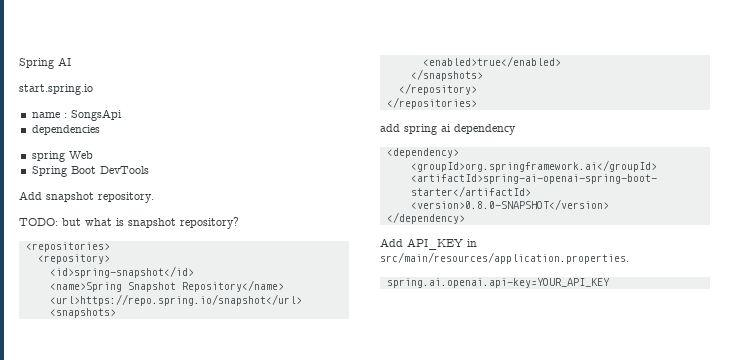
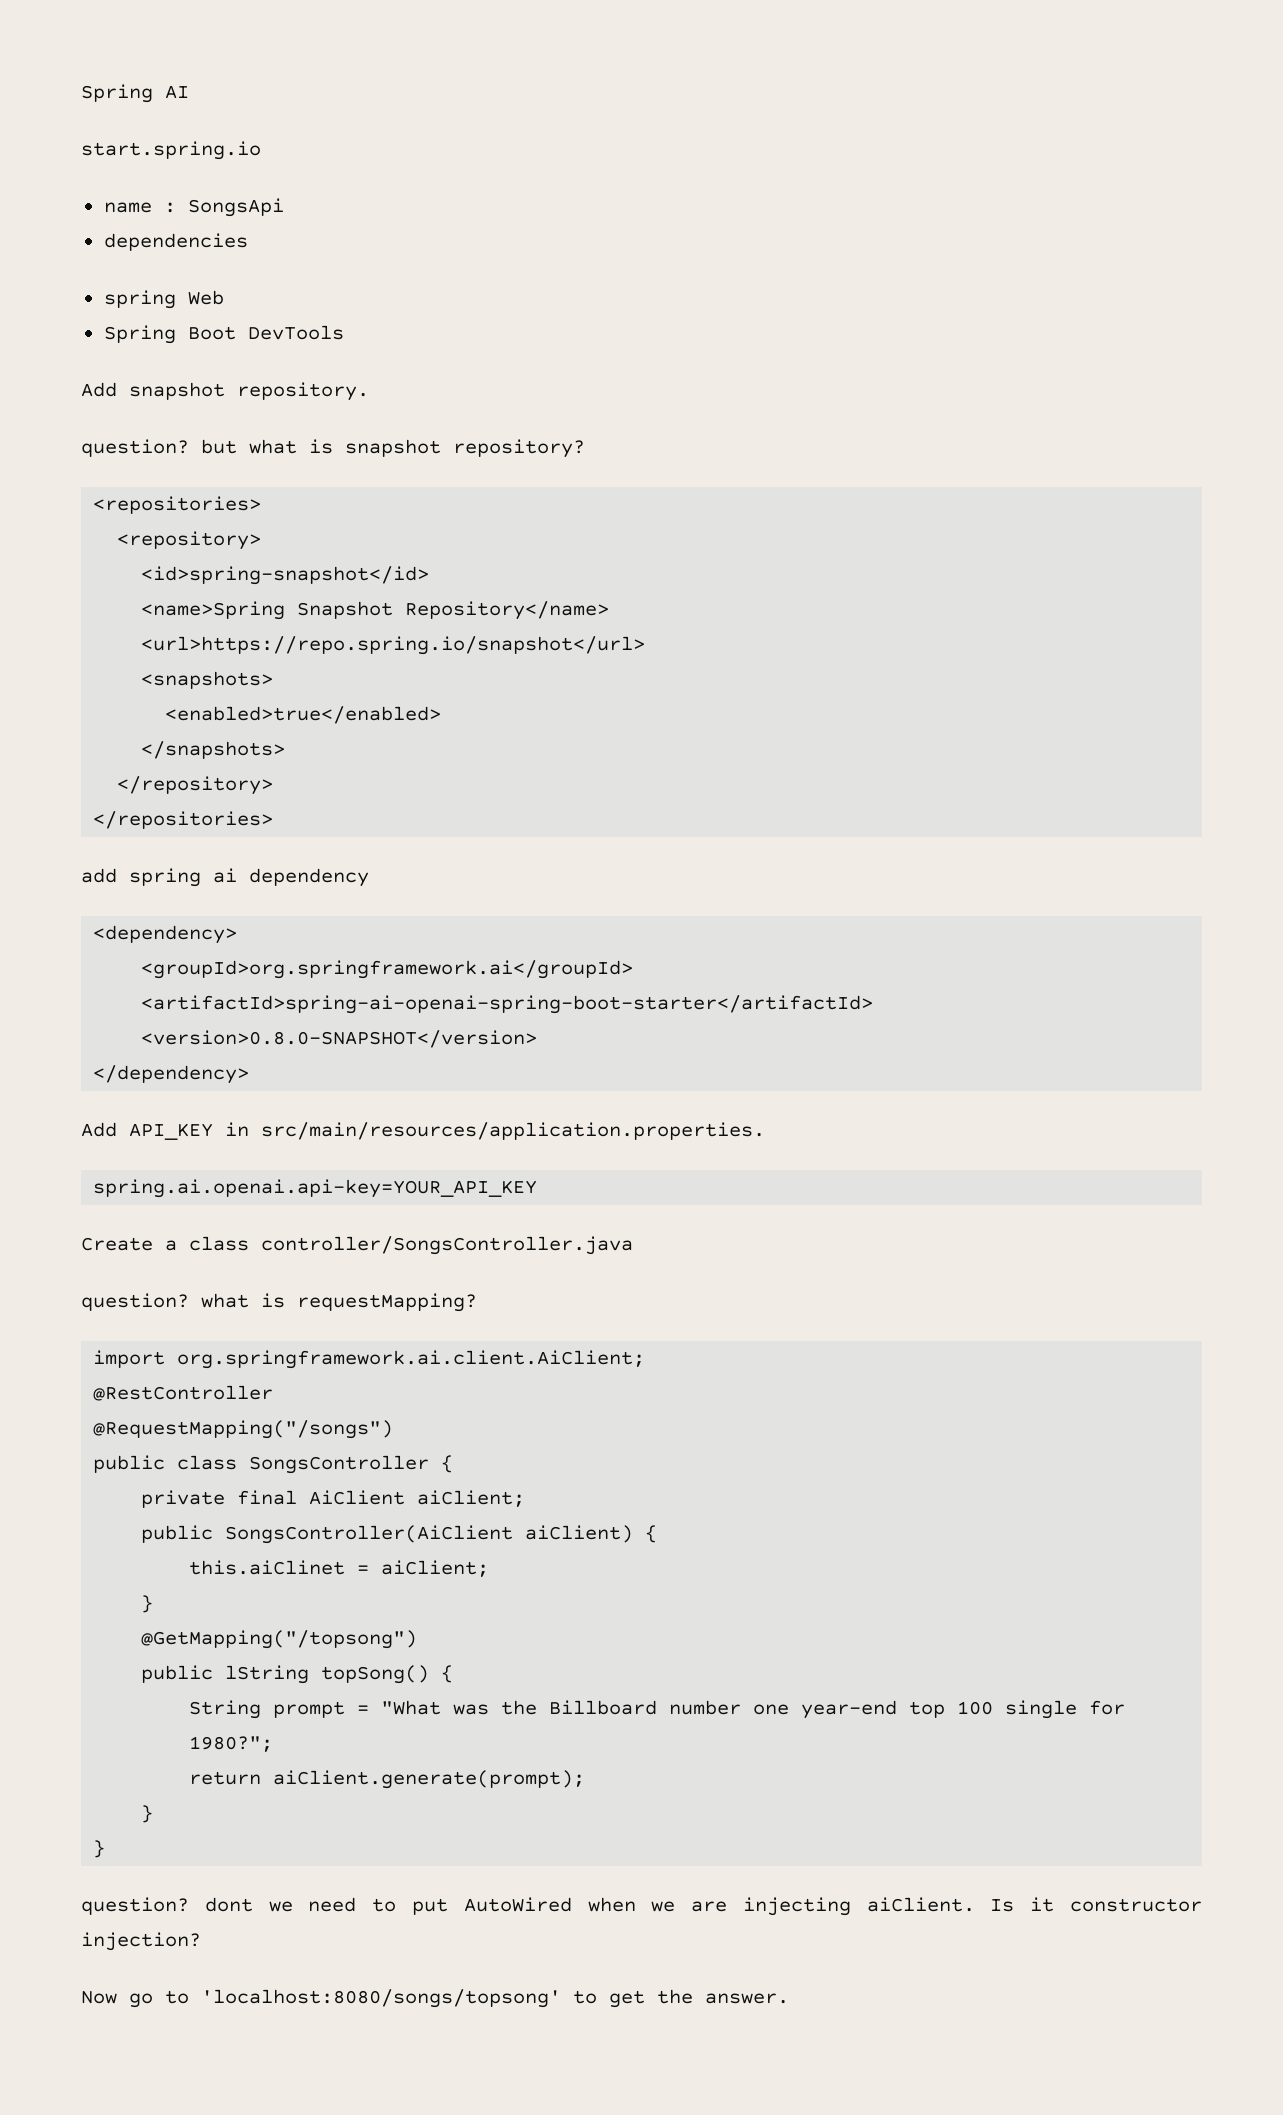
- TODO: but what is snapshot repository?
+ question? but what is snapshot repository?
+ Create a class controller/SongsController.java
+ question? what is requestMapping?
+ import org.springframework.ai.client.AiClient;
+ @RestController
+ @RequestMapping("/songs")
+ public class SongsController {
+ private final AiClient aiClient;
+ public SongsController(AiClient aiClient) {
+ this.aiClinet = aiClient;
+ }
+ @GetMapping("/topsong")
+ public lString topSong() {
+ String prompt = "What was the Billboard number one year-end top 100 single for 1980?";
+ return aiClient.generate(prompt);
+ }
+ }
+ question? dont we need to put AutoWired when we are injecting aiClient. Is it constructor injection?
+ Now go to 'localhost:8080/songs/topsong' to get the answer.

